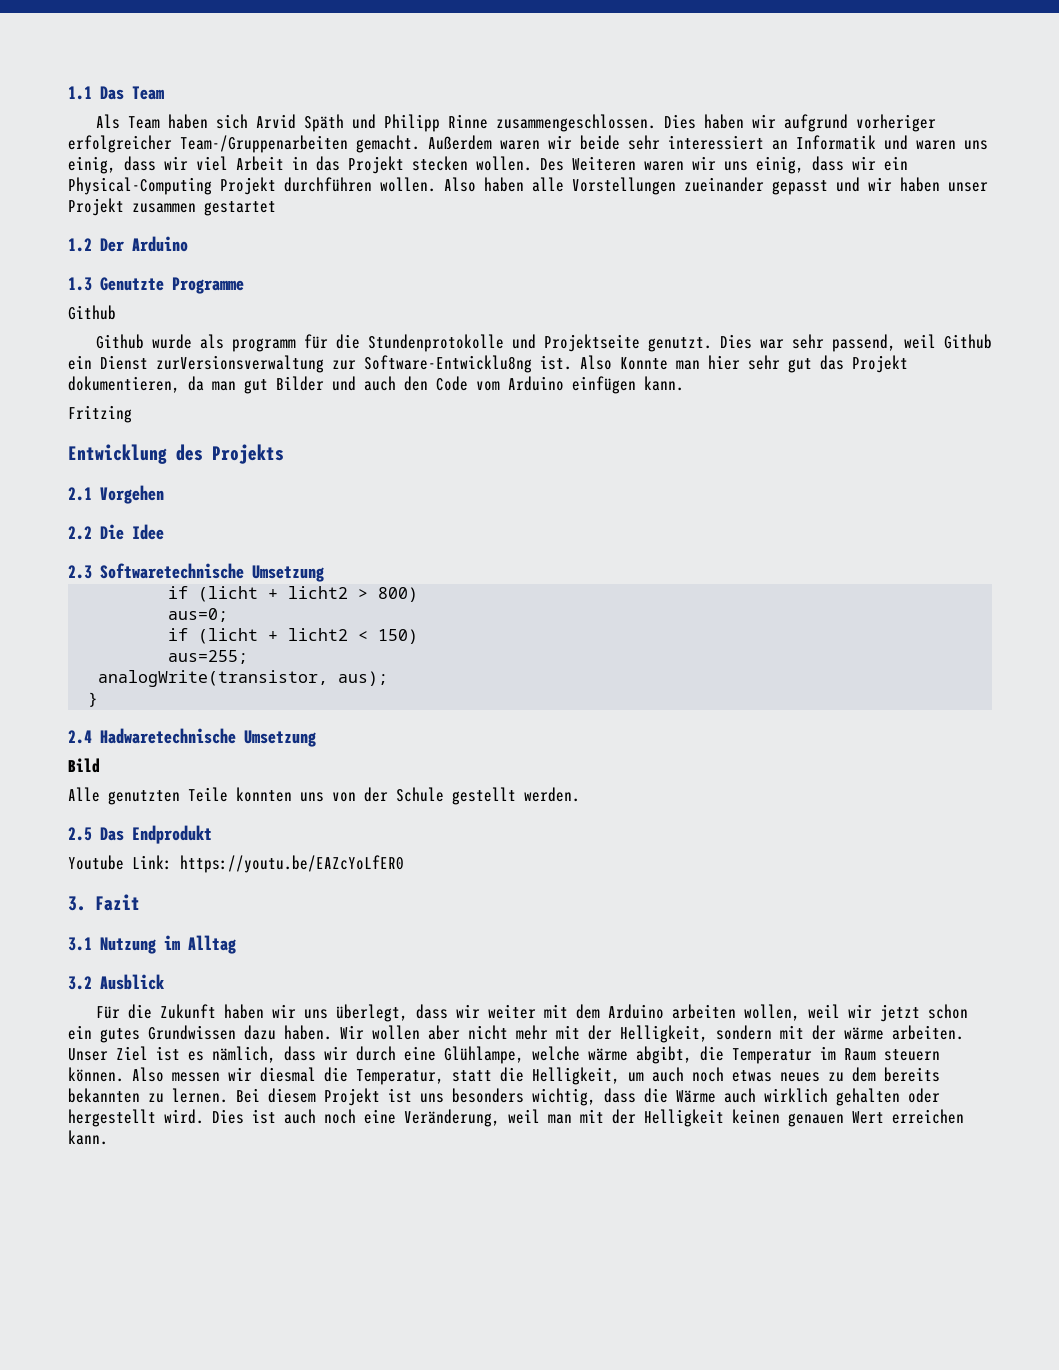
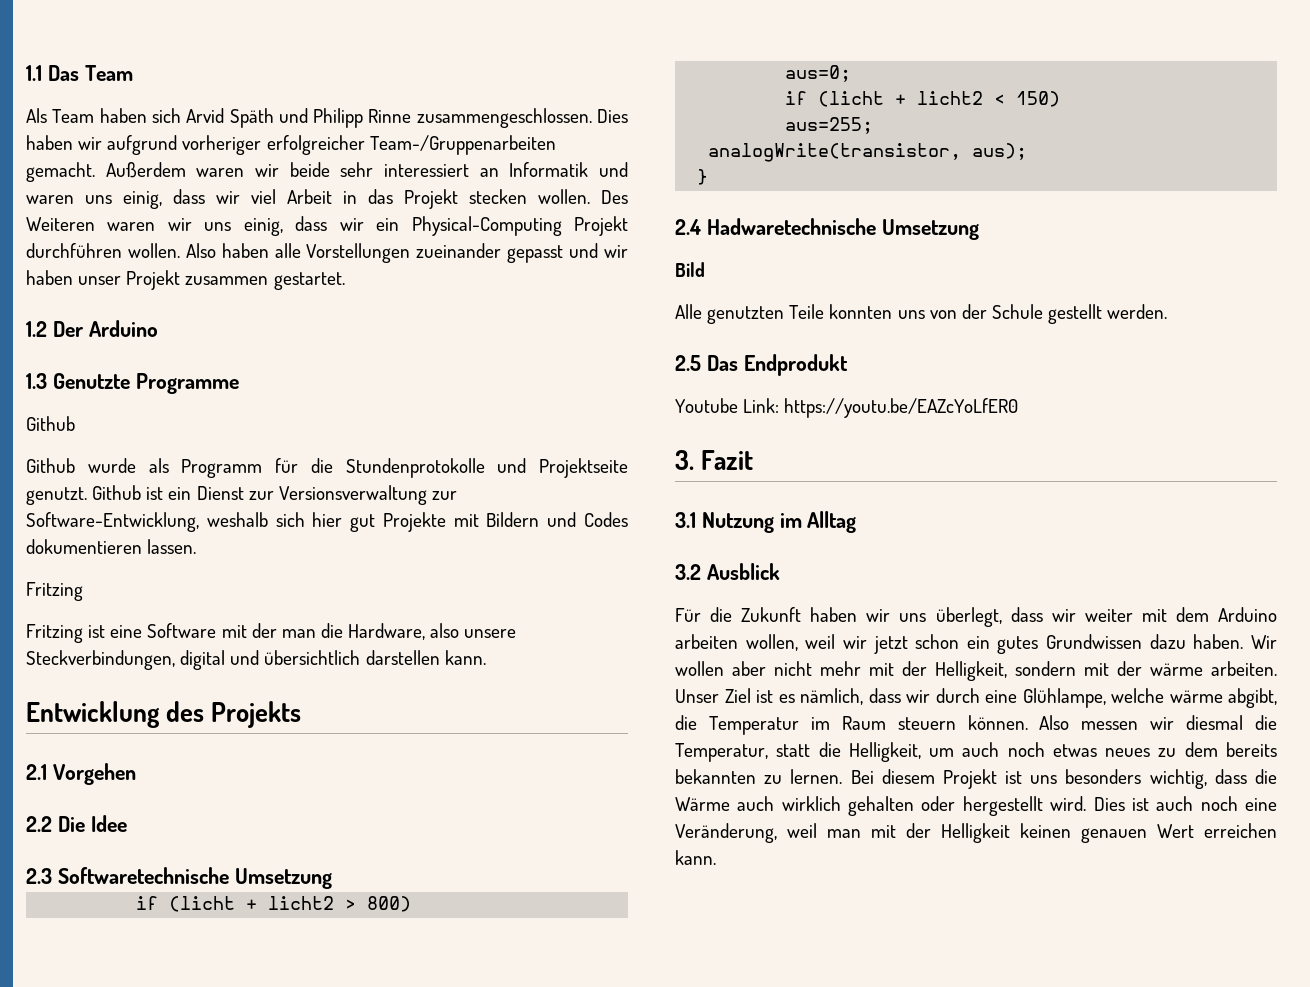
- Also haben alle Vorstellungen zueinander gepasst und wir haben unser Projekt zusammen gestartet
+ Also haben alle Vorstellungen zueinander gepasst und wir haben unser Projekt zusammen gestartet.
- Github wurde als programm für die Stundenprotokolle und Projektseite genutzt.
+ Github wurde als Programm für die Stundenprotokolle und Projektseite genutzt.
- Dies war sehr passend, weil Github ein Dienst zurVersionsverwaltung zur Software-Entwicklu8ng ist. Also Konnte man hier sehr gut das Projekt dokumentieren, da man gut Bilder und auch den Code vom Arduino einfügen kann.
+ Github ist ein Dienst zur Versionsverwaltung zur Software-Entwicklung, weshalb sich hier gut Projekte mit Bildern und Codes dokumentieren lassen.
  Fritzing
+ Fritzing ist eine Software mit der man die Hardware, also unsere Steckverbindungen, digital und übersichtlich darstellen kann.

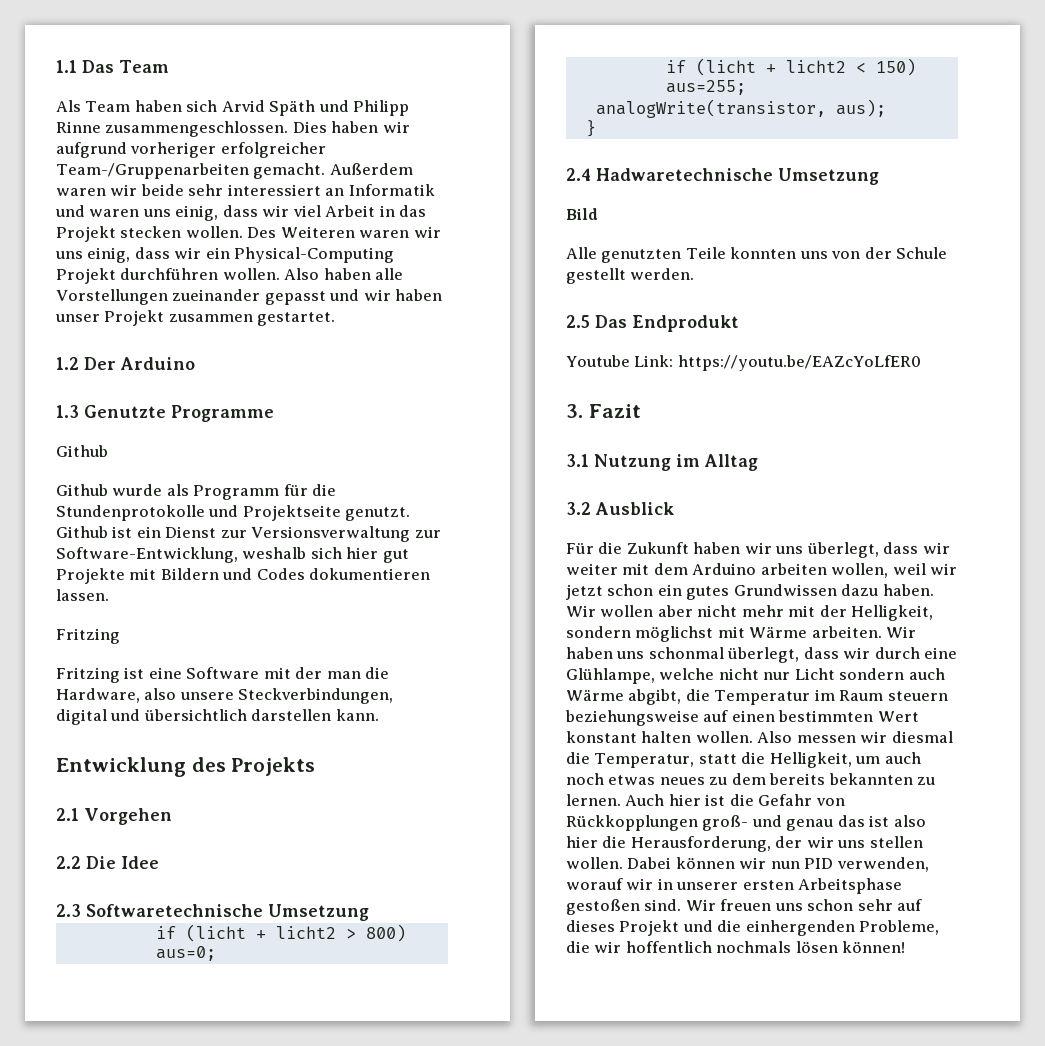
- Wir wollen aber nicht mehr mit der Helligkeit, sondern mit der wärme arbeiten. Unser Ziel ist es nämlich, dass wir durch eine Glühlampe, welche wärme abgibt, die Temperatur im Raum steuern können.
+ Wir wollen aber nicht mehr mit der Helligkeit, sondern möglichst mit Wärme arbeiten. Wir haben uns schonmal überlegt, dass wir durch eine Glühlampe, welche nicht nur Licht sondern auch Wärme abgibt, die Temperatur im Raum steuern beziehungsweise auf einen bestimmten Wert konstant halten wollen.
- Bei diesem Projekt ist uns besonders wichtig, dass die Wärme auch wirklich gehalten oder hergestellt wird. Dies ist auch noch eine Veränderung, weil man mit der Helligkeit keinen genauen Wert erreichen kann.
+ Auch hier ist die Gefahr von Rückkopplungen groß- und genau das ist also hier die Herausforderung, der wir uns stellen wollen. Dabei können wir nun PID verwenden, worauf wir in unserer ersten Arbeitsphase gestoßen sind. Wir freuen uns schon sehr auf dieses Projekt und die einhergenden Probleme, die wir hoffentlich nochmals lösen können!

